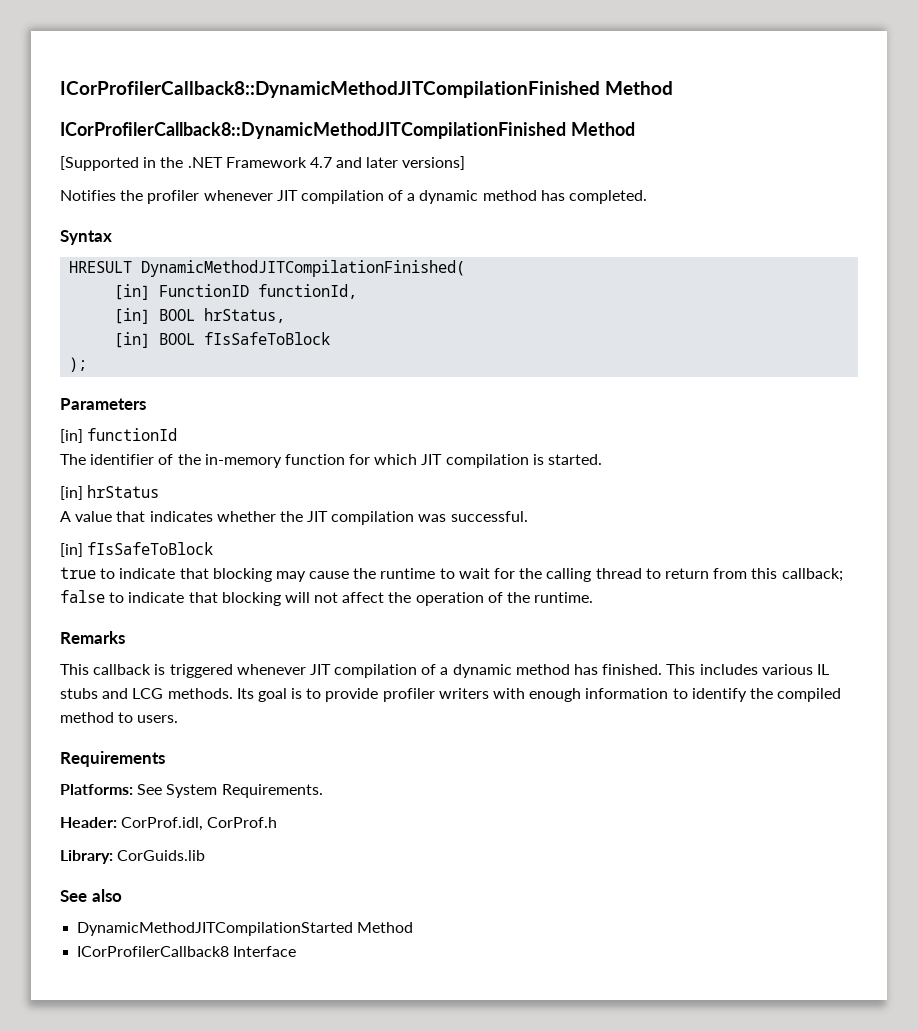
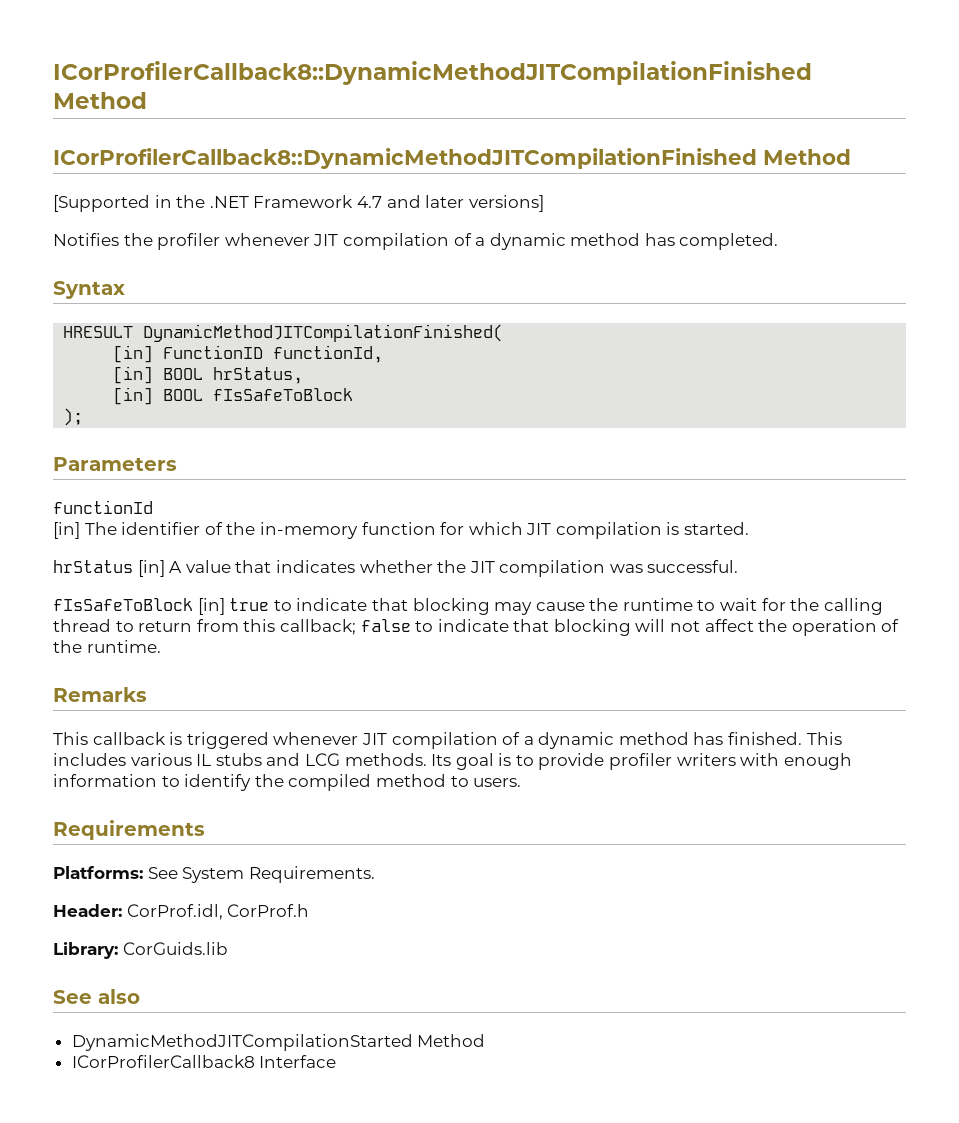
- [in] functionId
+ functionId
- The identifier of the in-memory function for which JIT compilation is started.
+ [in] The identifier of the in-memory function for which JIT compilation is started.
- [in] hrStatus
- A value that indicates whether the JIT compilation was successful.
+ hrStatus [in] A value that indicates whether the JIT compilation was successful.
- [in] fIsSafeToBlock
- true to indicate that blocking may cause the runtime to wait for the calling thread to return from this callback; false to indicate that blocking will not affect the operation of the runtime.
+ fIsSafeToBlock [in] true to indicate that blocking may cause the runtime to wait for the calling thread to return from this callback; false to indicate that blocking will not affect the operation of the runtime.

